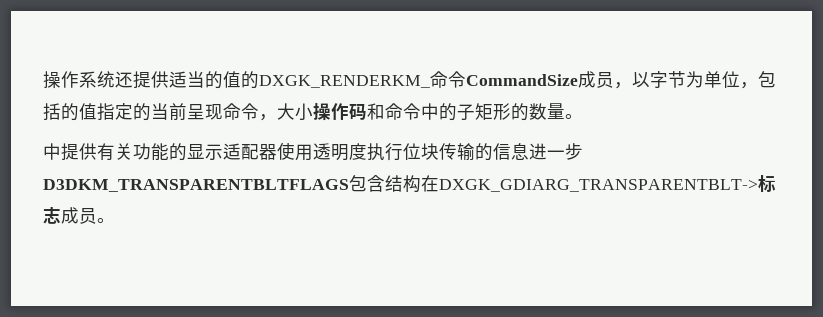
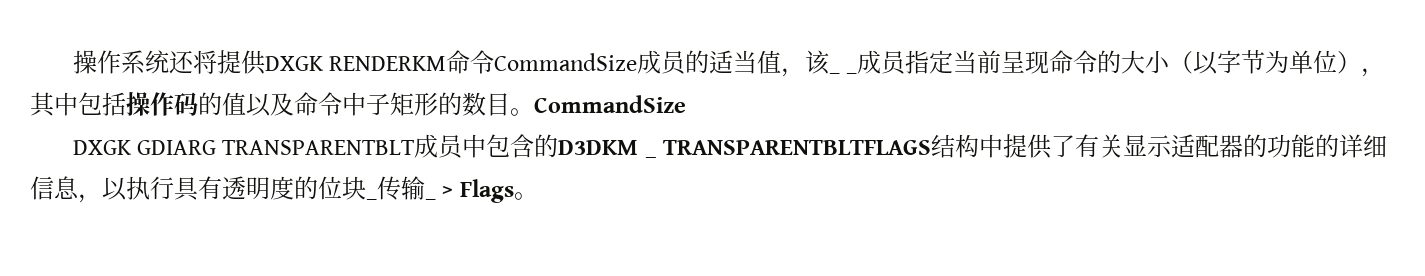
- 操作系统还提供适当的值的DXGK_RENDERKM_命令CommandSize成员，以字节为单位，包括的值指定的当前呈现命令，大小操作码和命令中的子矩形的数量。
- 中提供有关功能的显示适配器使用透明度执行位块传输的信息进一步D3DKM_TRANSPARENTBLTFLAGS包含结构在DXGK_GDIARG_TRANSPARENTBLT->标志成员。
+ 操作系统还将提供DXGK RENDERKM命令CommandSize成员的适当值，该_ _成员指定当前呈现命令的大小（以字节为单位），其中包括操作码的值以及命令中子矩形的数目。CommandSize
+ DXGK GDIARG TRANSPARENTBLT成员中包含的D3DKM _ TRANSPARENTBLTFLAGS结构中提供了有关显示适配器的功能的详细信息，以执行具有透明度的位块_传输_ > Flags。

